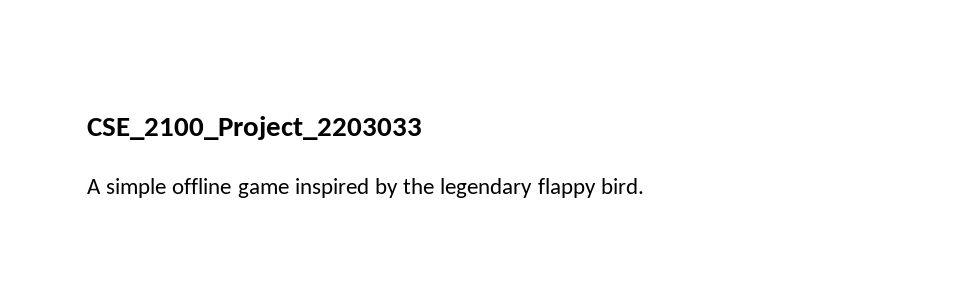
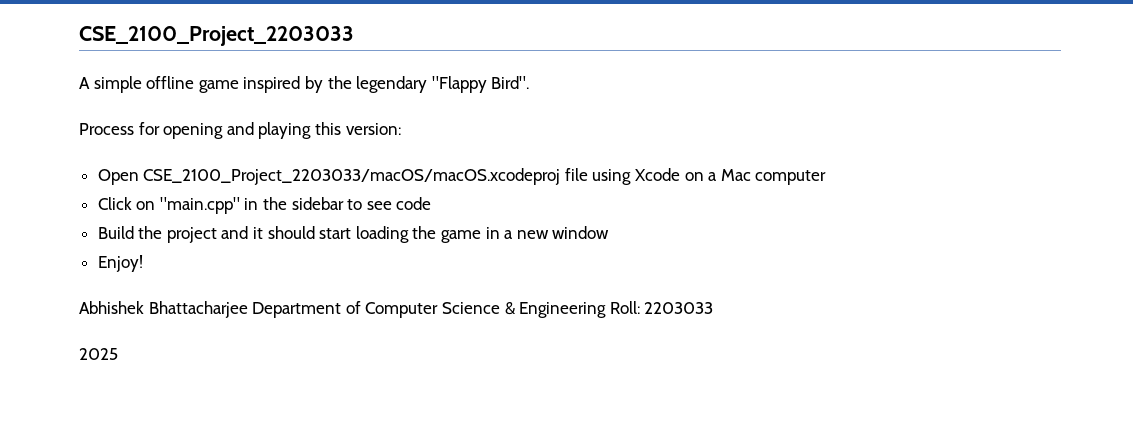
- A simple offline game inspired by the legendary flappy bird.
+ A simple offline game inspired by the legendary "Flappy Bird".
+ Process for opening and playing this version:
+ Open CSE_2100_Project_2203033/macOS/macOS.xcodeproj file using Xcode on a Mac computer
+ Click on "main.cpp" in the sidebar to see code
+ Build the project and it should start loading the game in a new window
+ Enjoy!
+ Abhishek Bhattacharjee Department of Computer Science & Engineering Roll: 2203033
+ 2025

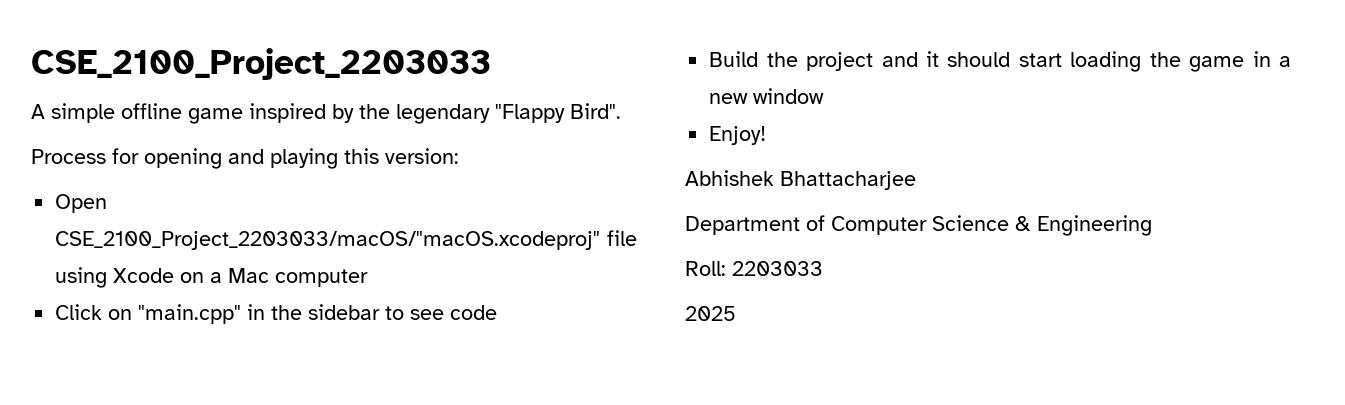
- Open CSE_2100_Project_2203033/macOS/macOS.xcodeproj file using Xcode on a Mac computer
+ Open CSE_2100_Project_2203033/macOS/"macOS.xcodeproj" file using Xcode on a Mac computer
- Abhishek Bhattacharjee Department of Computer Science & Engineering Roll: 2203033
+ Abhishek Bhattacharjee
+ Department of Computer Science & Engineering
+ Roll: 2203033

